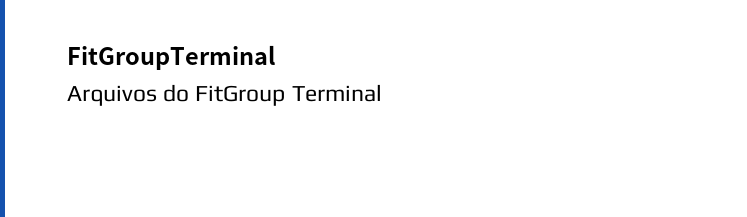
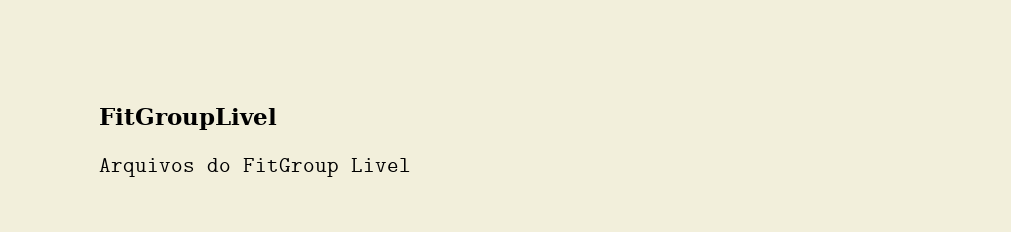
- FitGroupTerminal
+ FitGroupLivel
- Arquivos do FitGroup Terminal
+ Arquivos do FitGroup Livel

